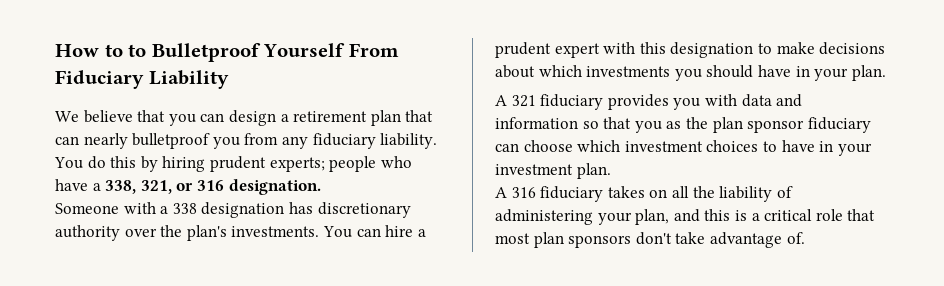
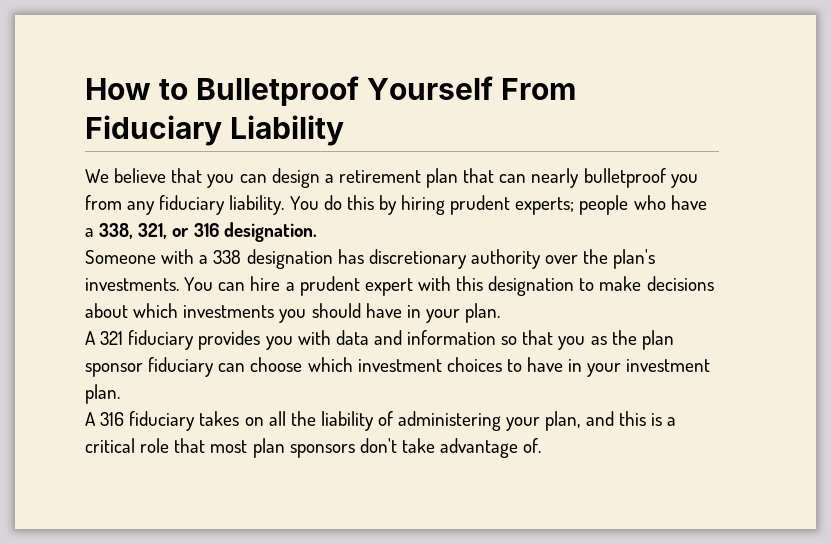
- How to to Bulletproof Yourself From Fiduciary Liability
+ How to Bulletproof Yourself From Fiduciary Liability

